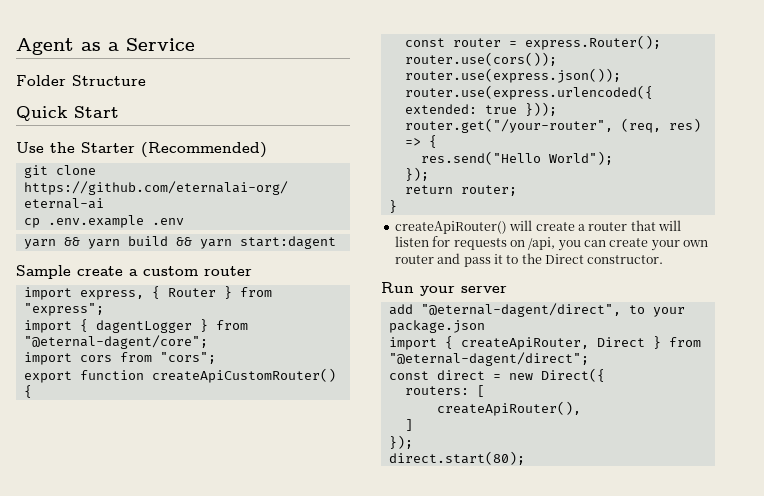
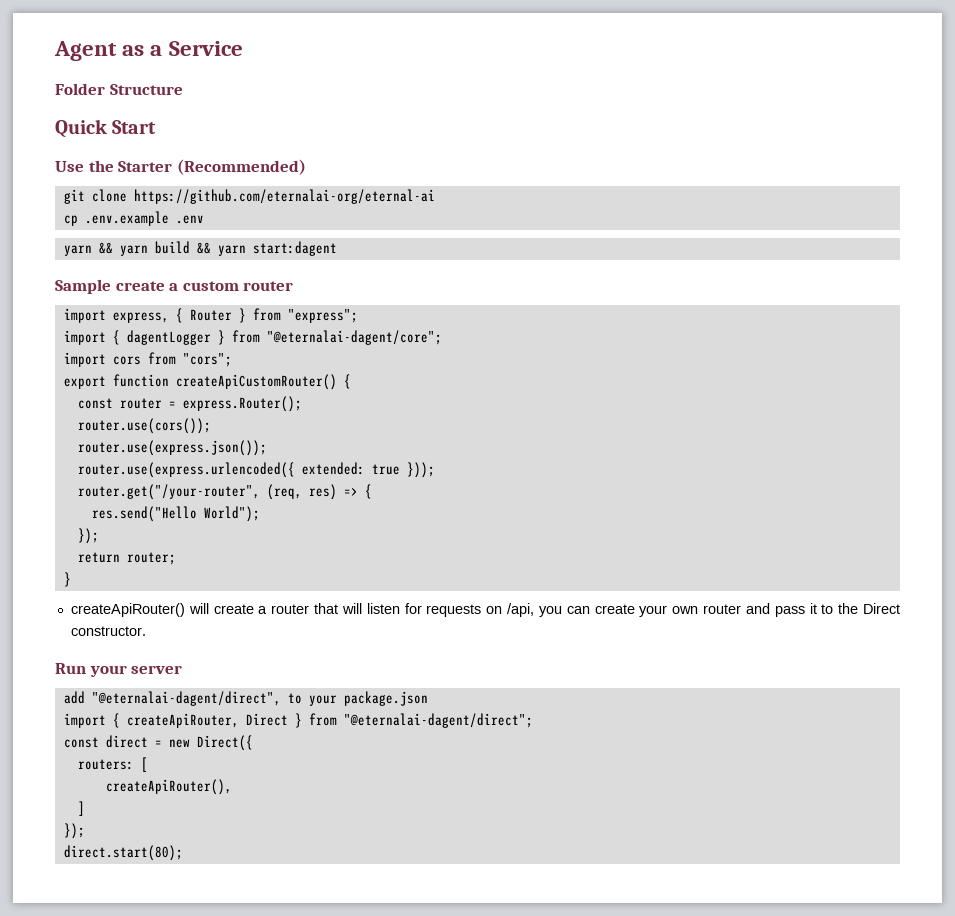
- import { dagentLogger } from "@eternal-dagent/core";
+ import { dagentLogger } from "@eternalai-dagent/core";
- add "@eternal-dagent/direct", to your package.json
+ add "@eternalai-dagent/direct", to your package.json
- import { createApiRouter, Direct } from "@eternal-dagent/direct";
+ import { createApiRouter, Direct } from "@eternalai-dagent/direct";

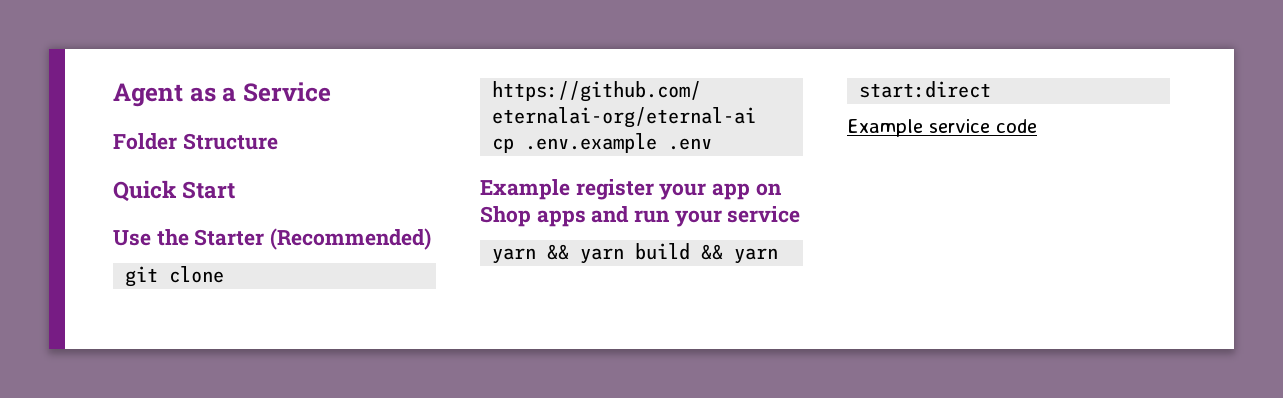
+ Example register your app on Shop apps and run your service
- yarn && yarn build && yarn start:dagent
- Sample create a custom router
- import express, { Router } from "express";
- import { dagentLogger } from "@eternalai-dagent/core";
- import cors from "cors";
- export function createApiCustomRouter() {
- const router = express.Router();
- router.use(cors());
- router.use(express.json());
- router.use(express.urlencoded({ extended: true }));
- router.get("/your-router", (req, res) => {
- res.send("Hello World");
- });
- return router;
- }
- createApiRouter() will create a router that will listen for requests on /api, you can create your own router and pass it to the Direct constructor.
- Run your server
- add "@eternalai-dagent/direct", to your package.json
- import { createApiRouter, Direct } from "@eternalai-dagent/direct";
- const direct = new Direct({
- routers: [
- createApiRouter(),
- ]
- });
- direct.start(80);
+ yarn && yarn build && yarn start:direct
+ Example service code

